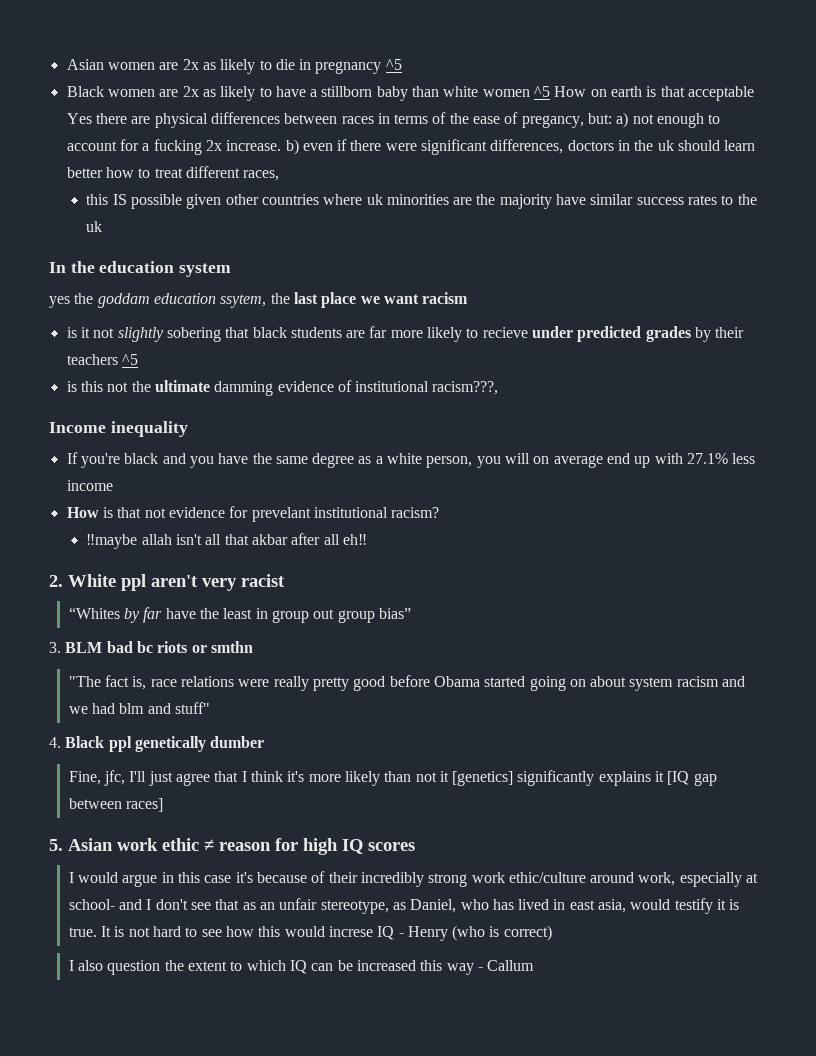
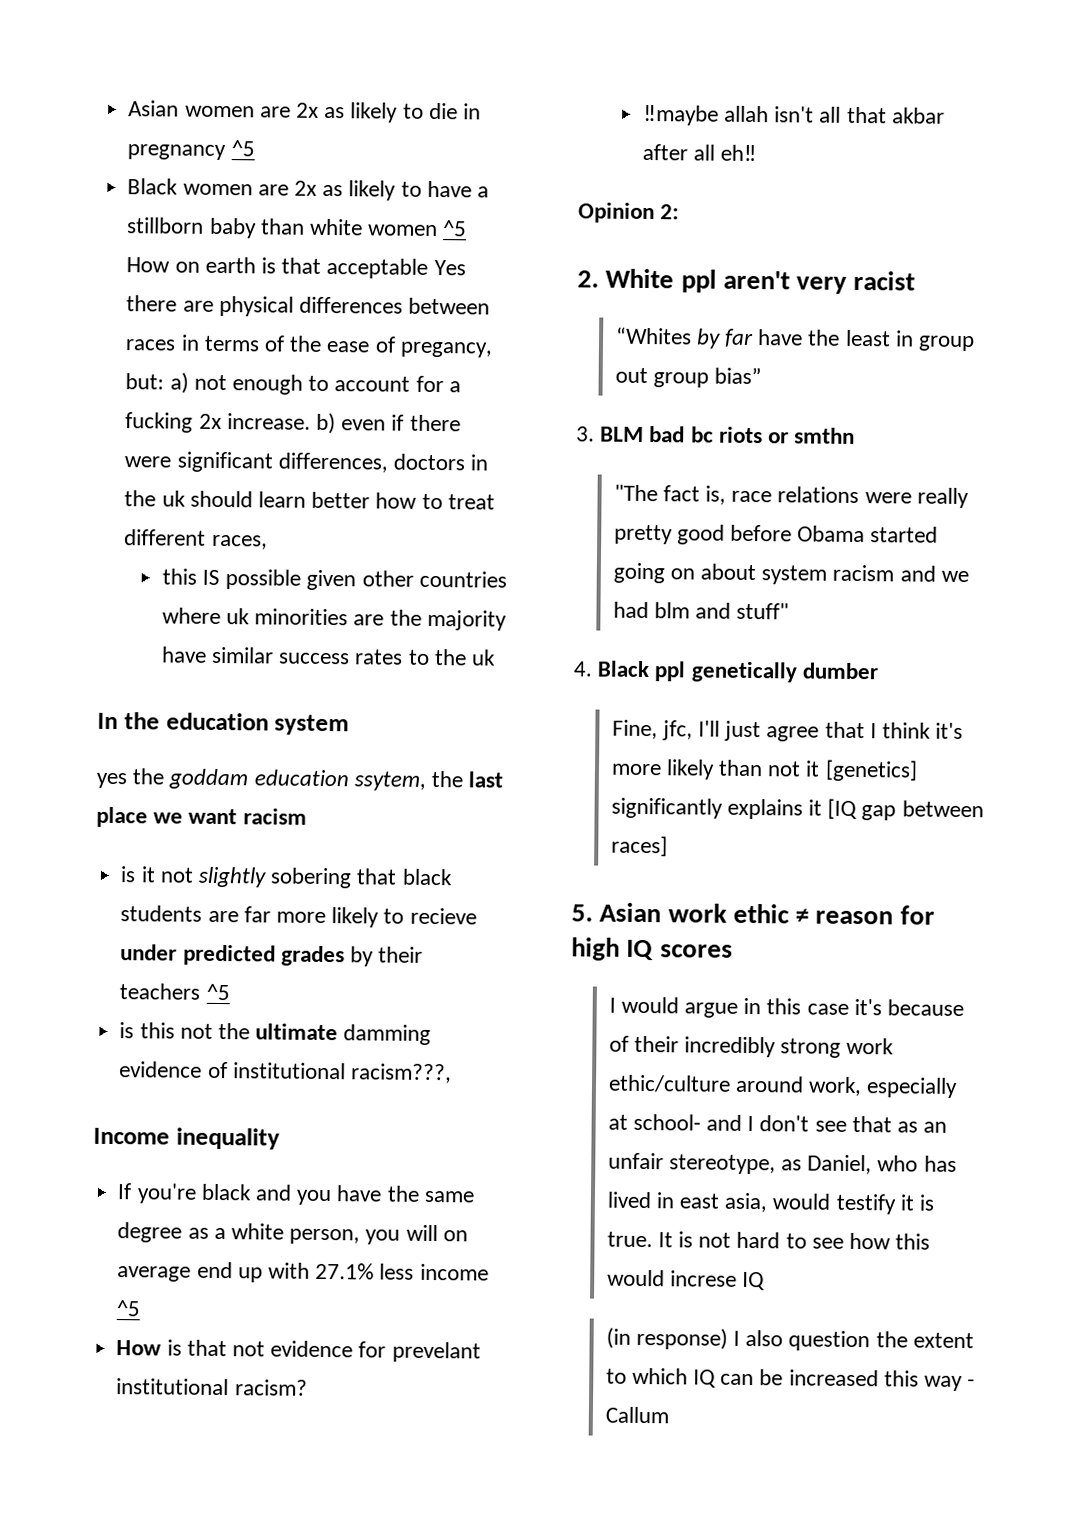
- If you're black and you have the same degree as a white person, you will on average end up with 27.1% less income
+ If you're black and you have the same degree as a white person, you will on average end up with 27.1% less income ^5
+ Opinion 2:
- It is not hard to see how this would increse IQ - Henry (who is correct)
- I also question the extent to which IQ can be increased this way - Callum
+ It is not hard to see how this would increse IQ
+ (in response) I also question the extent to which IQ can be increased this way - Callum

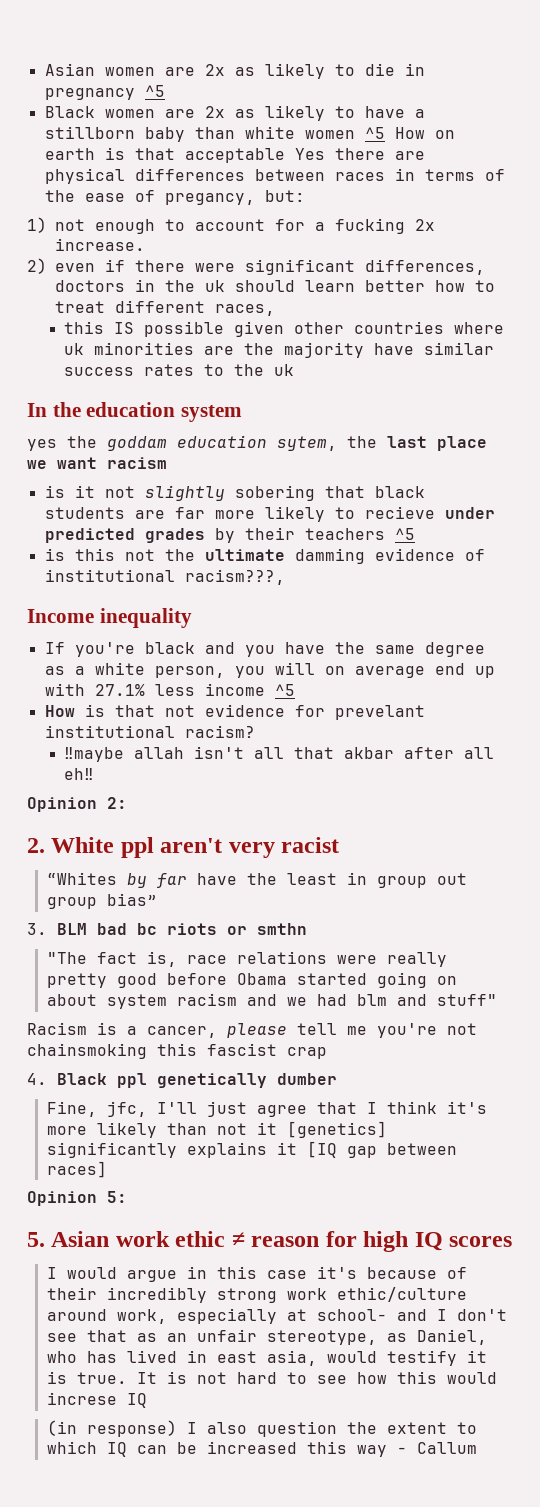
- Black women are 2x as likely to have a stillborn baby than white women ^5 How on earth is that acceptable Yes there are physical differences between races in terms of the ease of pregancy, but: a) not enough to account for a fucking 2x increase. b) even if there were significant differences, doctors in the uk should learn better how to treat different races,
+ Black women are 2x as likely to have a stillborn baby than white women ^5 How on earth is that acceptable Yes there are physical differences between races in terms of the ease of pregancy, but:
+ 1) not enough to account for a fucking 2x increase.
+ 2) even if there were significant differences, doctors in the uk should learn better how to treat different races,
- yes the goddam education ssytem, the last place we want racism
+ yes the goddam education sytem, the last place we want racism
+ Racism is a cancer, please tell me you're not chainsmoking this fascist crap
+ Opinion 5:

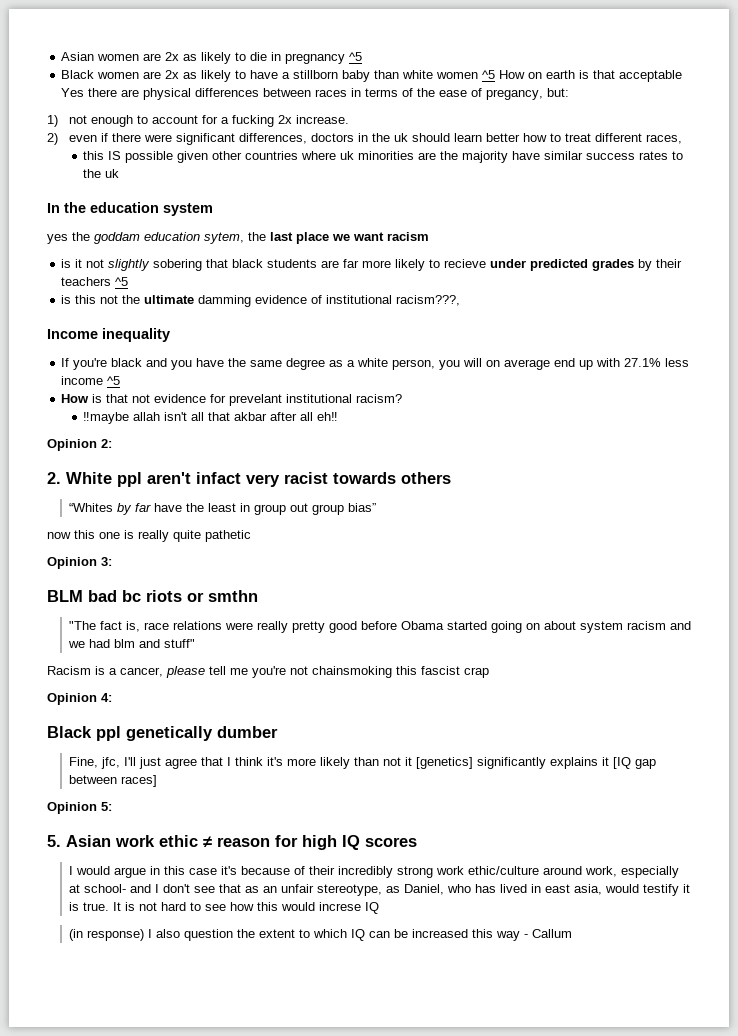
- 2. White ppl aren't very racist
+ 2. White ppl aren't infact very racist towards others
- 3. BLM bad bc riots or smthn
+ now this one is really quite pathetic
+ Opinion 3:
+ BLM bad bc riots or smthn
- 4. Black ppl genetically dumber
+ Opinion 4:
+ Black ppl genetically dumber

